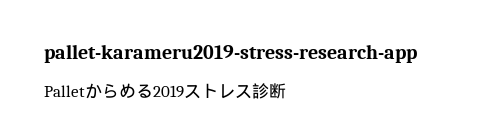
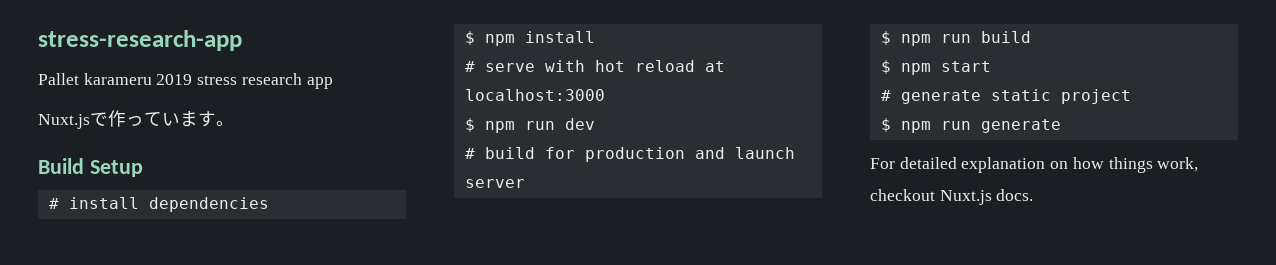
- pallet-karameru2019-stress-research-app
+ stress-research-app
- Palletからめる2019ストレス診断
+ Pallet karameru 2019 stress research app
+ Nuxt.jsで作っています。
+ Build Setup
+ # install dependencies
+ $ npm install
+ # serve with hot reload at localhost:3000
+ $ npm run dev
+ # build for production and launch server
+ $ npm run build
+ $ npm start
+ # generate static project
+ $ npm run generate
+ For detailed explanation on how things work, checkout Nuxt.js docs.

